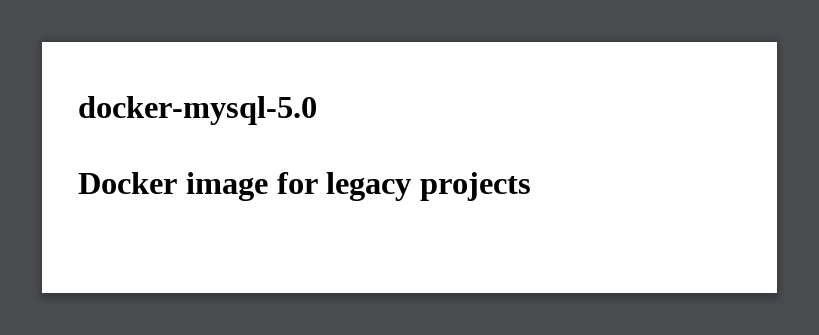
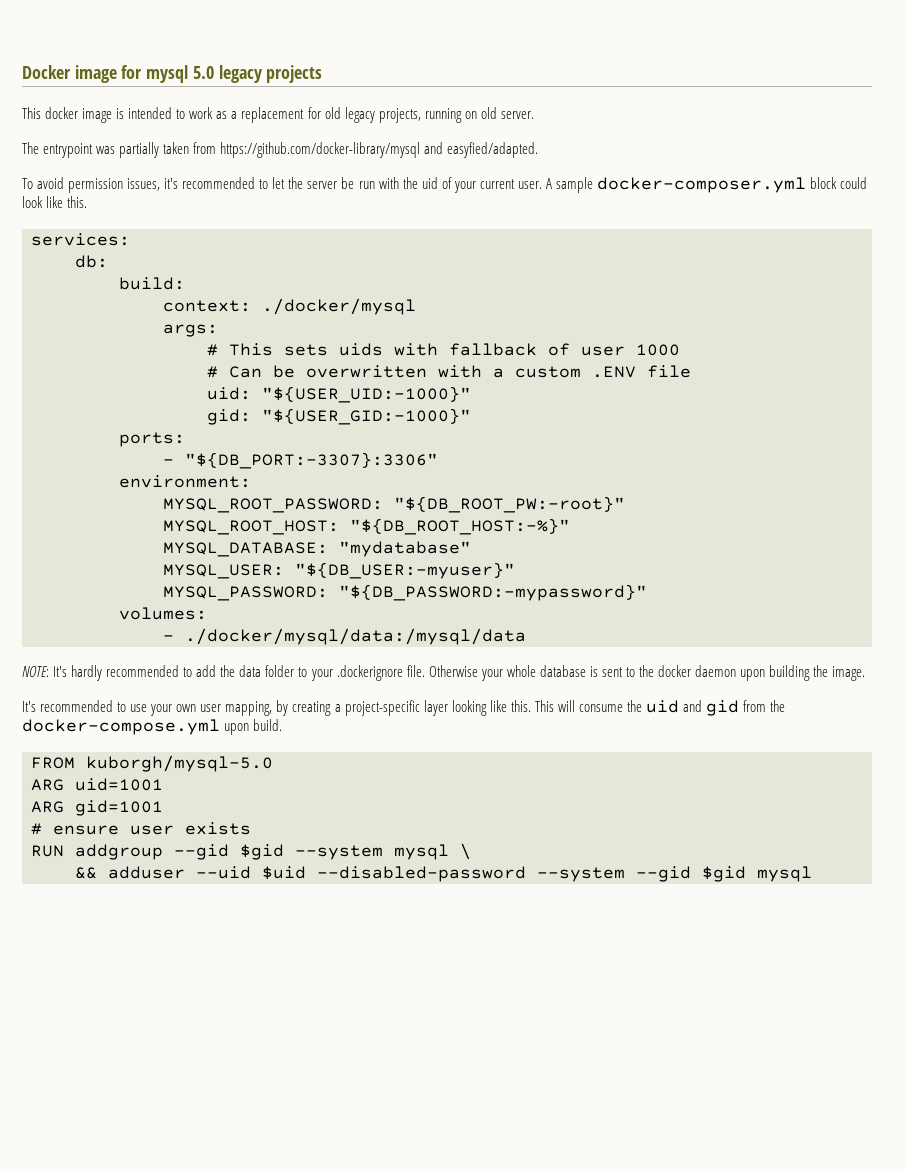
- docker-mysql-5.0
- Docker image for legacy projects
+ Docker image for mysql 5.0 legacy projects
+ This docker image is intended to work as a replacement for old legacy projects, running on old server.
+ The entrypoint was partially taken from https://github.com/docker-library/mysql and easyfied/adapted.
+ To avoid permission issues, it's recommended to let the server be run with the uid of your current user. A sample docker-composer.yml block could look like this.
+ services:
+ db:
+ build:
+ context: ./docker/mysql
+ args:
+ # This sets uids with fallback of user 1000
+ # Can be overwritten with a custom .ENV file
+ uid: "${USER_UID:-1000}"
+ gid: "${USER_GID:-1000}"
+ ports:
+ - "${DB_PORT:-3307}:3306"
+ environment:
+ MYSQL_ROOT_PASSWORD: "${DB_ROOT_PW:-root}"
+ MYSQL_ROOT_HOST: "${DB_ROOT_HOST:-%}"
+ MYSQL_DATABASE: "mydatabase"
+ MYSQL_USER: "${DB_USER:-myuser}"
+ MYSQL_PASSWORD: "${DB_PASSWORD:-mypassword}"
+ volumes:
+ - ./docker/mysql/data:/mysql/data
+ NOTE: It's hardly recommended to add the data folder to your .dockerignore file. Otherwise your whole database is sent to the docker daemon upon building the image.
+ It's recommended to use your own user mapping, by creating a project-specific layer looking like this. This will consume the uid and gid from the docker-compose.yml upon build.
+ FROM kuborgh/mysql-5.0
+ ARG uid=1001
+ ARG gid=1001
+ # ensure user exists
+ RUN addgroup --gid $gid --system mysql \
+ && adduser --uid $uid --disabled-password --system --gid $gid mysql

